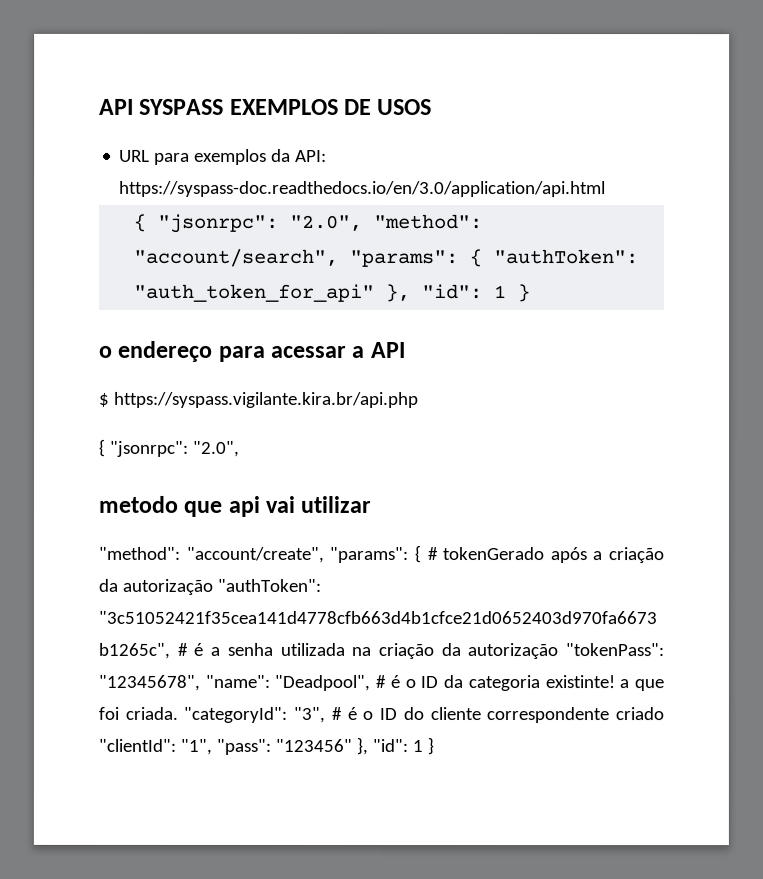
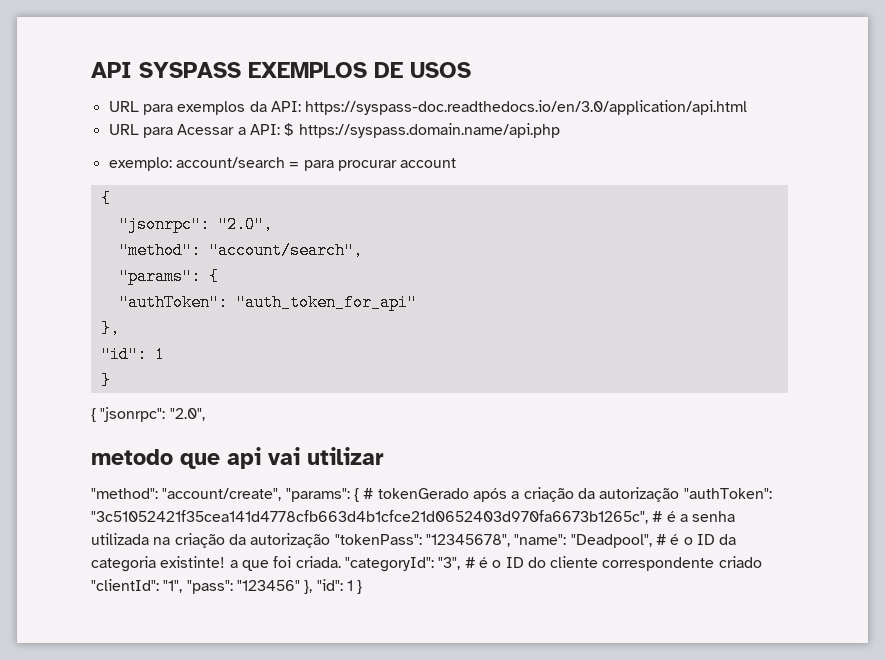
- { "jsonrpc": "2.0", "method": "account/search", "params": { "authToken": "auth_token_for_api" }, "id": 1 }
- o endereço para acessar a API
- $ https://syspass.vigilante.kira.br/api.php
+ URL para Acessar a API: $ https://syspass.domain.name/api.php
+ exemplo: account/search = para procurar account
+ {
+ "jsonrpc": "2.0",
+ "method": "account/search",
+ "params": {
+ "authToken": "auth_token_for_api"
+ },
+ "id": 1
+ }

